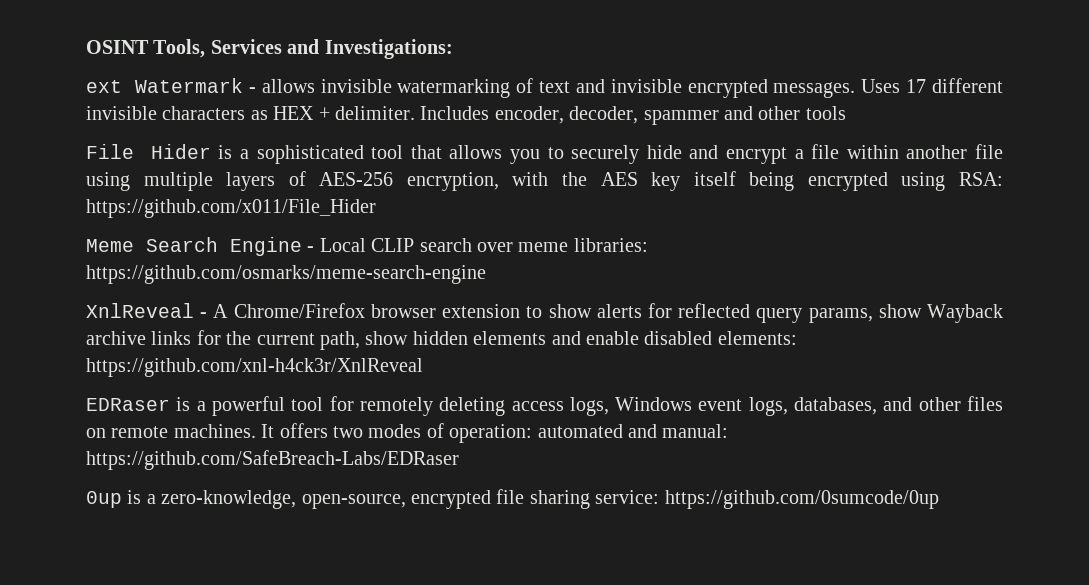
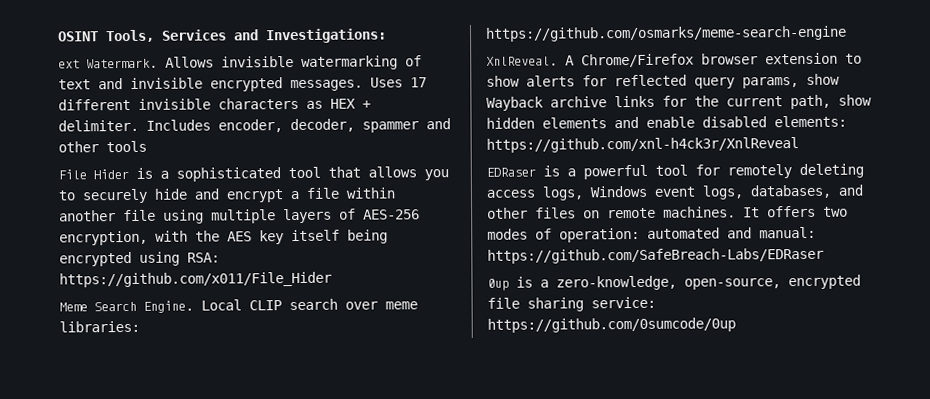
- ext Watermark - allows invisible watermarking of text and invisible encrypted messages.
+ ext Watermark. Allows invisible watermarking of text and invisible encrypted messages.
- Meme Search Engine - Local CLIP search over meme libraries: https://github.com/osmarks/meme-search-engine
+ Meme Search Engine. Local CLIP search over meme libraries: https://github.com/osmarks/meme-search-engine
- XnlReveal - A Chrome/Firefox browser extension to show alerts for reflected query params, show Wayback archive links for the current path, show hidden elements and enable disabled elements: https://github.com/xnl-h4ck3r/XnlReveal
+ XnlReveal. A Chrome/Firefox browser extension to show alerts for reflected query params, show Wayback archive links for the current path, show hidden elements and enable disabled elements: https://github.com/xnl-h4ck3r/XnlReveal

